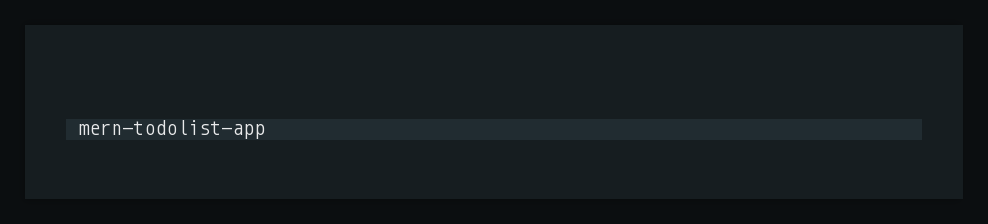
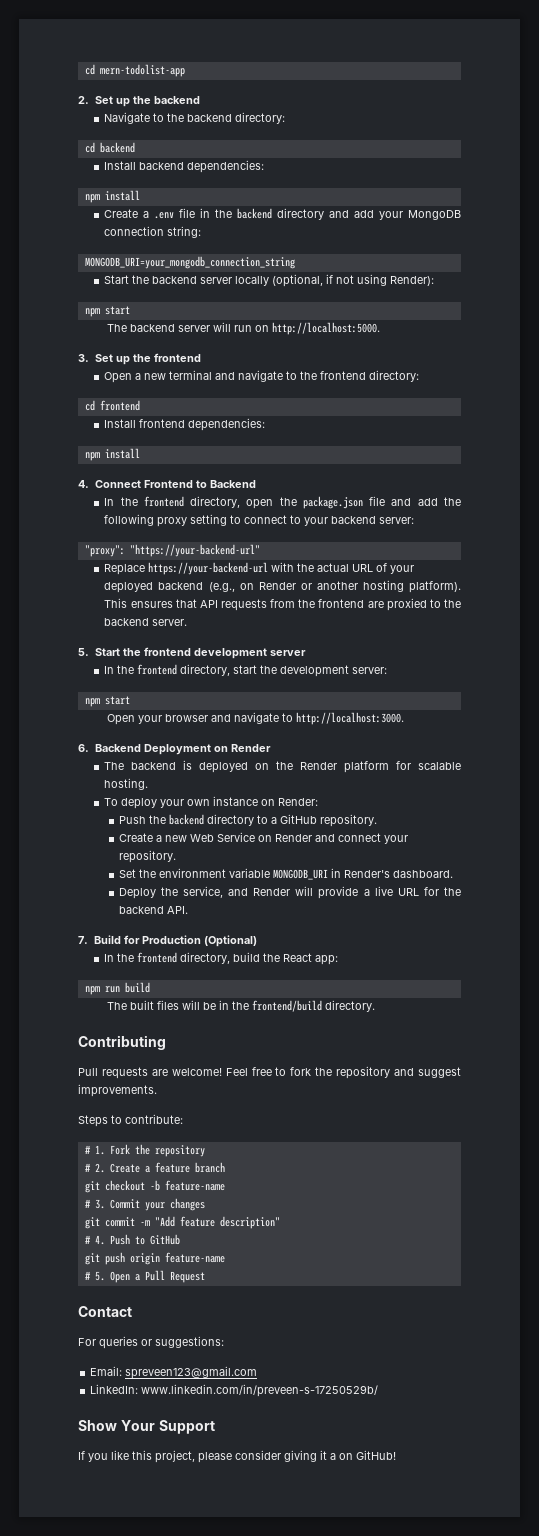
- mern-todolist-app
+ cd mern-todolist-app
+ 2. Set up the backend
+ Navigate to the backend directory:
+ cd backend
+ Install backend dependencies:
+ npm install
+ Create a .env file in the backend directory and add your MongoDB connection string:
+ MONGODB_URI=your_mongodb_connection_string
+ Start the backend server locally (optional, if not using Render):
+ npm start
+ The backend server will run on http://localhost:5000.
+ 3. Set up the frontend
+ Open a new terminal and navigate to the frontend directory:
+ cd frontend
+ Install frontend dependencies:
+ npm install
+ 4. Connect Frontend to Backend
+ In the frontend directory, open the package.json file and add the following proxy setting to connect to your backend server:
+ "proxy": "https://your-backend-url"
+ Replace https://your-backend-url with the actual URL of your deployed backend (e.g., on Render or another hosting platform). This ensures that API requests from the frontend are proxied to the backend server.
+ 5. Start the frontend development server
+ In the frontend directory, start the development server:
+ npm start
+ Open your browser and navigate to http://localhost:3000.
+ 6. Backend Deployment on Render
+ The backend is deployed on the Render platform for scalable hosting.
+ To deploy your own instance on Render:
+ Push the backend directory to a GitHub repository.
+ Create a new Web Service on Render and connect your repository.
+ Set the environment variable MONGODB_URI in Render's dashboard.
+ Deploy the service, and Render will provide a live URL for the backend API.
+ 7. Build for Production (Optional)
+ In the frontend directory, build the React app:
+ npm run build
+ The built files will be in the frontend/build directory.
+ Contributing
+ Pull requests are welcome! Feel free to fork the repository and suggest improvements.
+ Steps to contribute:
+ # 1. Fork the repository
+ # 2. Create a feature branch
+ git checkout -b feature-name
+ # 3. Commit your changes
+ git commit -m "Add feature description"
+ # 4. Push to GitHub
+ git push origin feature-name
+ # 5. Open a Pull Request
+ Contact
+ For queries or suggestions:
+ Email: spreveen123@gmail.com
+ LinkedIn: www.linkedin.com/in/preveen-s-17250529b/
+ Show Your Support
+ If you like this project, please consider giving it a on GitHub!

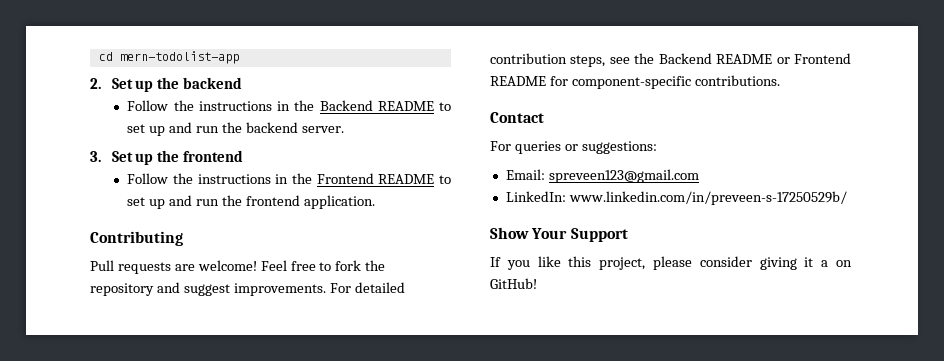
- Navigate to the backend directory:
- cd backend
- Install backend dependencies:
- npm install
- Create a .env file in the backend directory and add your MongoDB connection string:
- MONGODB_URI=your_mongodb_connection_string
- Start the backend server locally (optional, if not using Render):
- npm start
- The backend server will run on http://localhost:5000.
+ Follow the instructions in the Backend README to set up and run the backend server.
- Open a new terminal and navigate to the frontend directory:
- cd frontend
- Install frontend dependencies:
- npm install
- 4. Connect Frontend to Backend
- In the frontend directory, open the package.json file and add the following proxy setting to connect to your backend server:
- "proxy": "https://your-backend-url"
- Replace https://your-backend-url with the actual URL of your deployed backend (e.g., on Render or another hosting platform). This ensures that API requests from the frontend are proxied to the backend server.
- 5. Start the frontend development server
- In the frontend directory, start the development server:
- npm start
- Open your browser and navigate to http://localhost:3000.
- 6. Backend Deployment on Render
- The backend is deployed on the Render platform for scalable hosting.
- To deploy your own instance on Render:
- Push the backend directory to a GitHub repository.
- Create a new Web Service on Render and connect your repository.
- Set the environment variable MONGODB_URI in Render's dashboard.
- Deploy the service, and Render will provide a live URL for the backend API.
- 7. Build for Production (Optional)
- In the frontend directory, build the React app:
- npm run build
- The built files will be in the frontend/build directory.
+ Follow the instructions in the Frontend README to set up and run the frontend application.
- Feel free to fork the repository and suggest improvements.
- Steps to contribute:
- # 1. Fork the repository
- # 2. Create a feature branch
- git checkout -b feature-name
- # 3. Commit your changes
- git commit -m "Add feature description"
- # 4. Push to GitHub
- git push origin feature-name
- # 5. Open a Pull Request
+ Feel free to fork the repository and suggest improvements. For detailed contribution steps, see the Backend README or Frontend README for component-specific contributions.

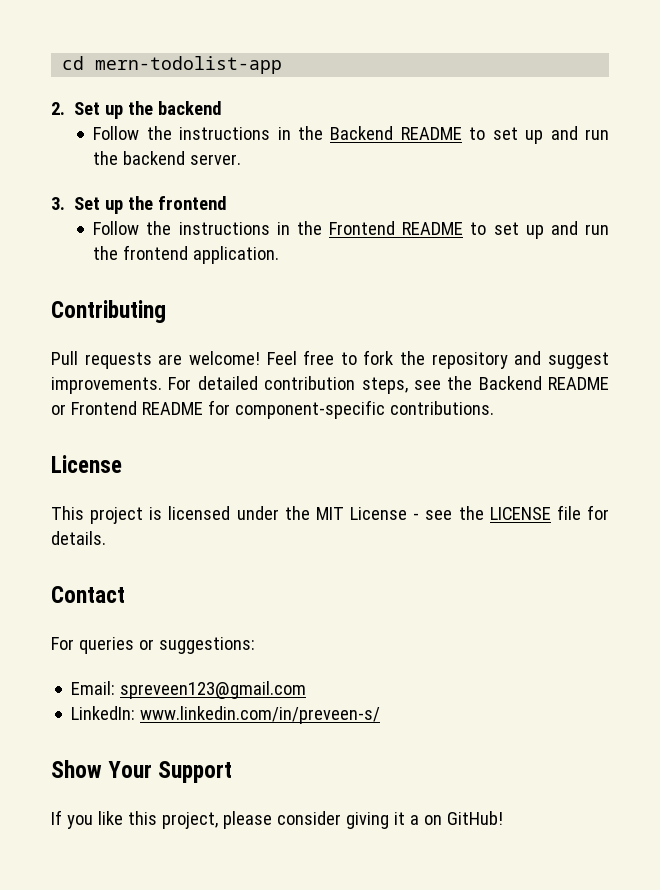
  For detailed contribution steps, see the Backend README or Frontend README for component-specific contributions.
+ License
+ This project is licensed under the MIT License - see the LICENSE file for details.
- LinkedIn: www.linkedin.com/in/preveen-s-17250529b/
+ LinkedIn: www.linkedin.com/in/preveen-s/

